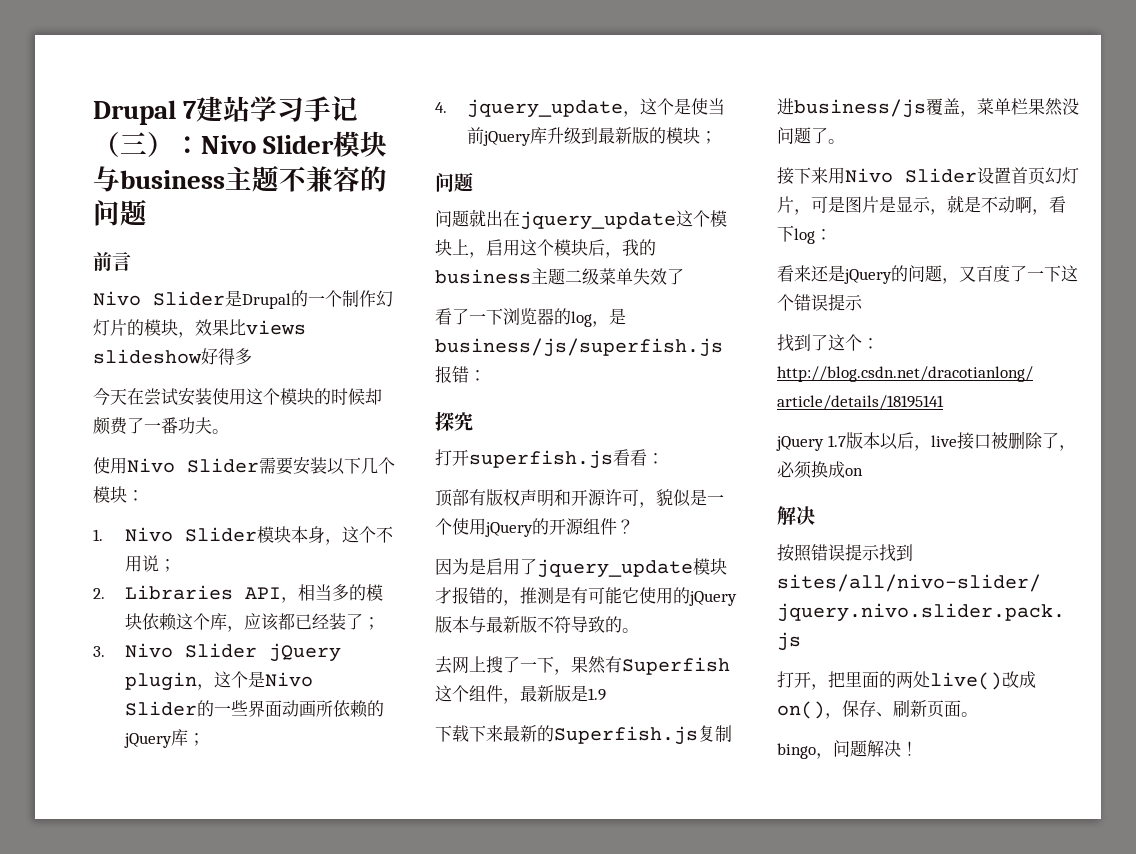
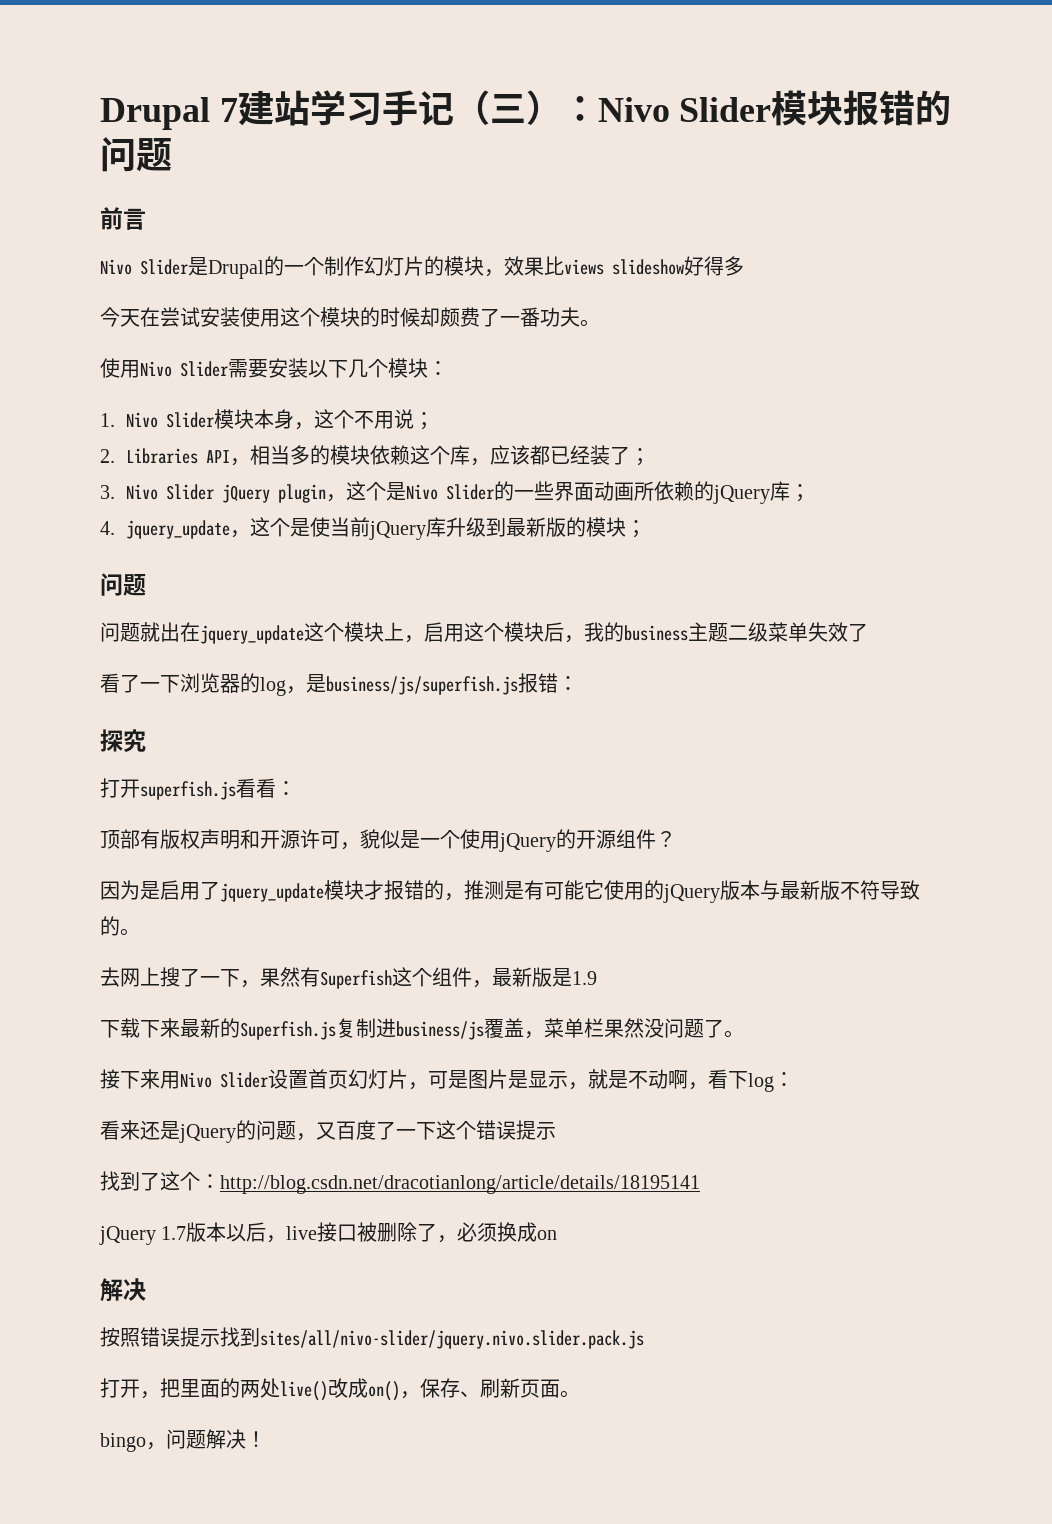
- Drupal 7建站学习手记（三）：Nivo Slider模块与business主题不兼容的问题
+ Drupal 7建站学习手记（三）：Nivo Slider模块报错的问题

